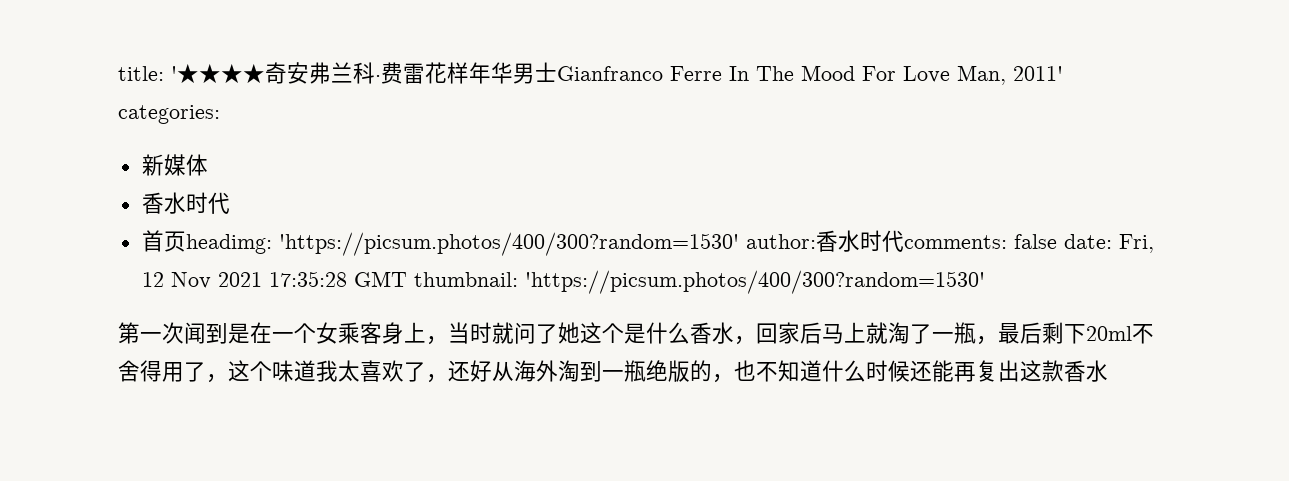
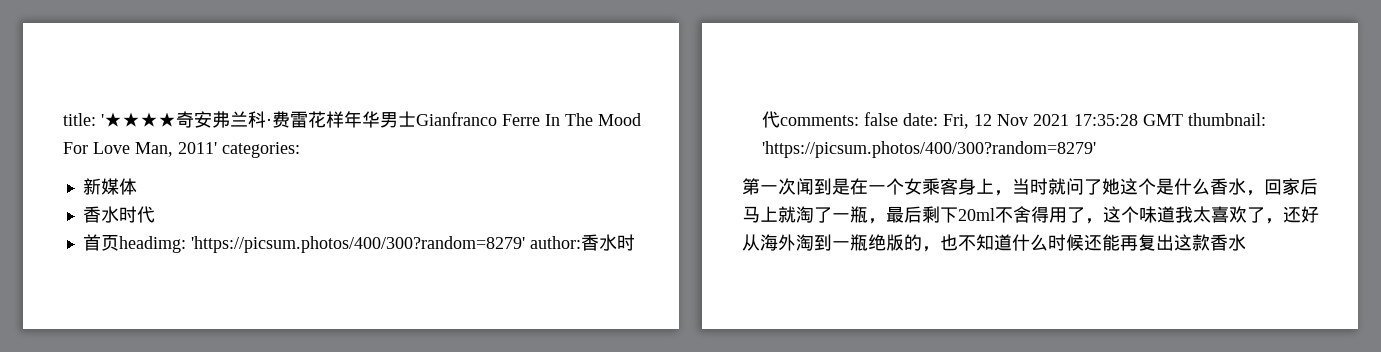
- 首页headimg: 'https://picsum.photos/400/300?random=1530' author:香水时代comments: false date: Fri, 12 Nov 2021 17:35:28 GMT thumbnail: 'https://picsum.photos/400/300?random=1530'
+ 首页headimg: 'https://picsum.photos/400/300?random=8279' author:香水时代comments: false date: Fri, 12 Nov 2021 17:35:28 GMT thumbnail: 'https://picsum.photos/400/300?random=8279'

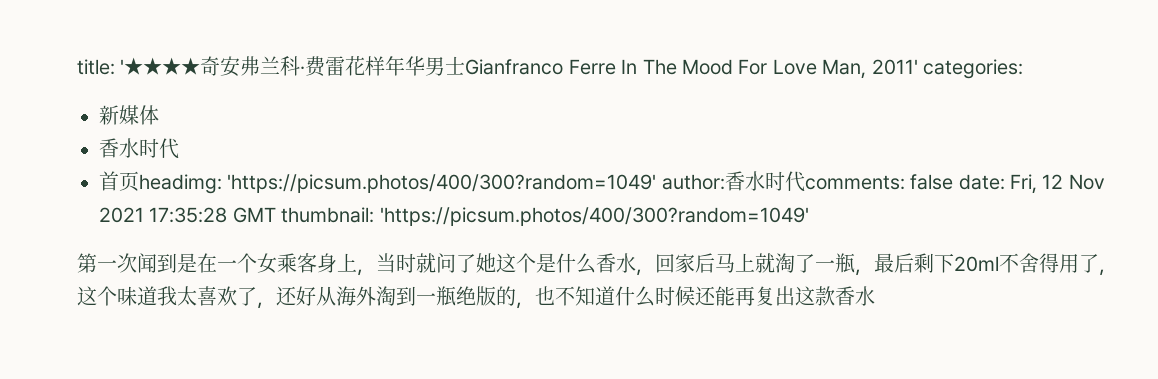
- 首页headimg: 'https://picsum.photos/400/300?random=8279' author:香水时代comments: false date: Fri, 12 Nov 2021 17:35:28 GMT thumbnail: 'https://picsum.photos/400/300?random=8279'
+ 首页headimg: 'https://picsum.photos/400/300?random=1049' author:香水时代comments: false date: Fri, 12 Nov 2021 17:35:28 GMT thumbnail: 'https://picsum.photos/400/300?random=1049'

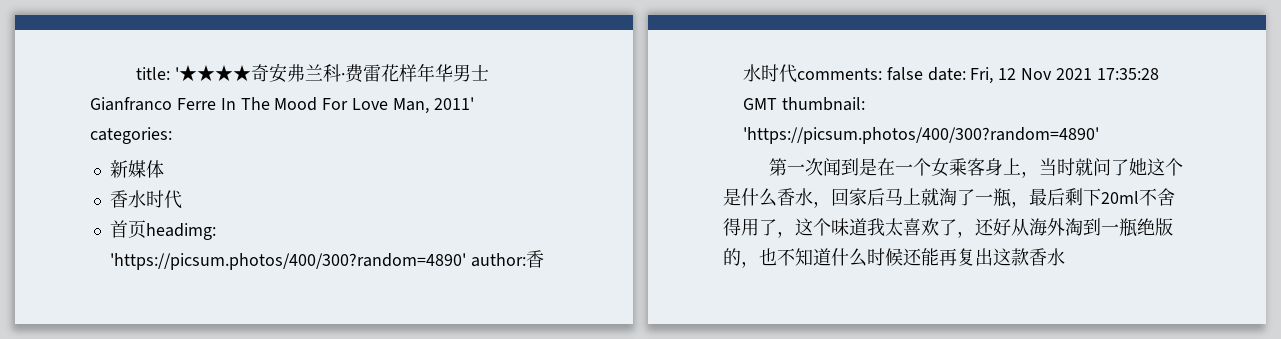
- 首页headimg: 'https://picsum.photos/400/300?random=1049' author:香水时代comments: false date: Fri, 12 Nov 2021 17:35:28 GMT thumbnail: 'https://picsum.photos/400/300?random=1049'
+ 首页headimg: 'https://picsum.photos/400/300?random=4890' author:香水时代comments: false date: Fri, 12 Nov 2021 17:35:28 GMT thumbnail: 'https://picsum.photos/400/300?random=4890'

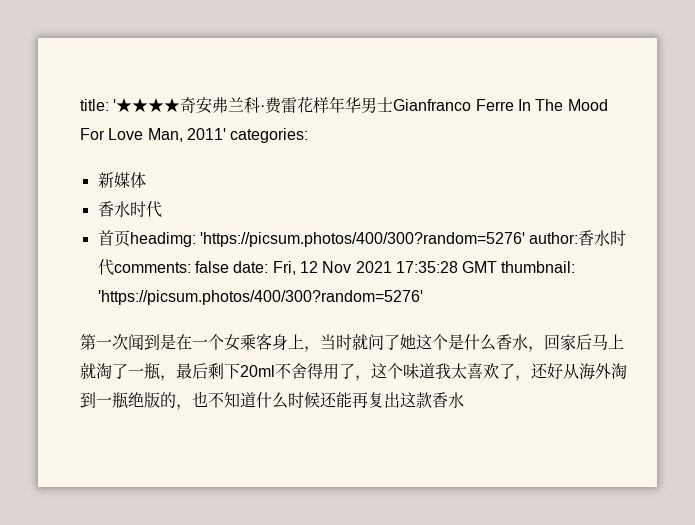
- 首页headimg: 'https://picsum.photos/400/300?random=4890' author:香水时代comments: false date: Fri, 12 Nov 2021 17:35:28 GMT thumbnail: 'https://picsum.photos/400/300?random=4890'
+ 首页headimg: 'https://picsum.photos/400/300?random=5276' author:香水时代comments: false date: Fri, 12 Nov 2021 17:35:28 GMT thumbnail: 'https://picsum.photos/400/300?random=5276'

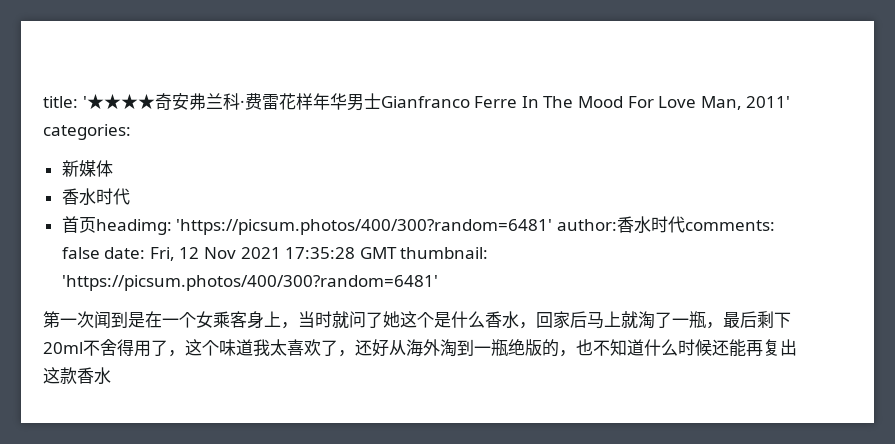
- 首页headimg: 'https://picsum.photos/400/300?random=5276' author:香水时代comments: false date: Fri, 12 Nov 2021 17:35:28 GMT thumbnail: 'https://picsum.photos/400/300?random=5276'
+ 首页headimg: 'https://picsum.photos/400/300?random=6481' author:香水时代comments: false date: Fri, 12 Nov 2021 17:35:28 GMT thumbnail: 'https://picsum.photos/400/300?random=6481'

